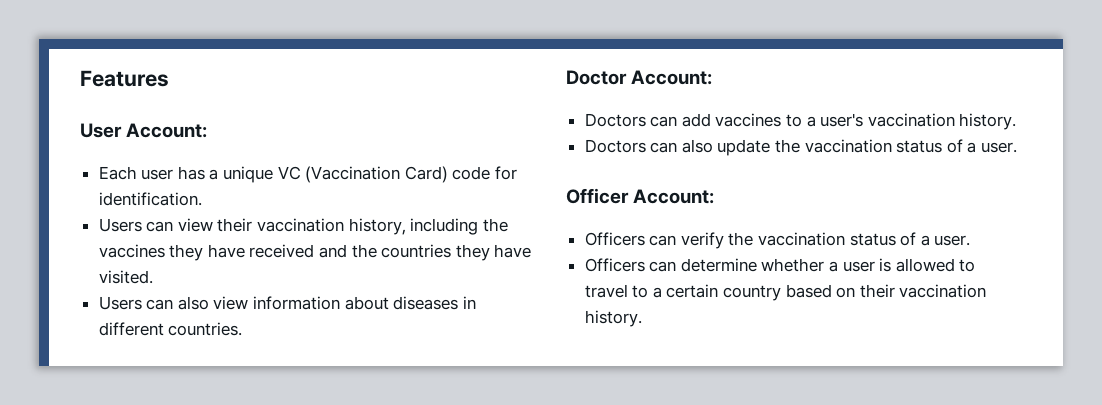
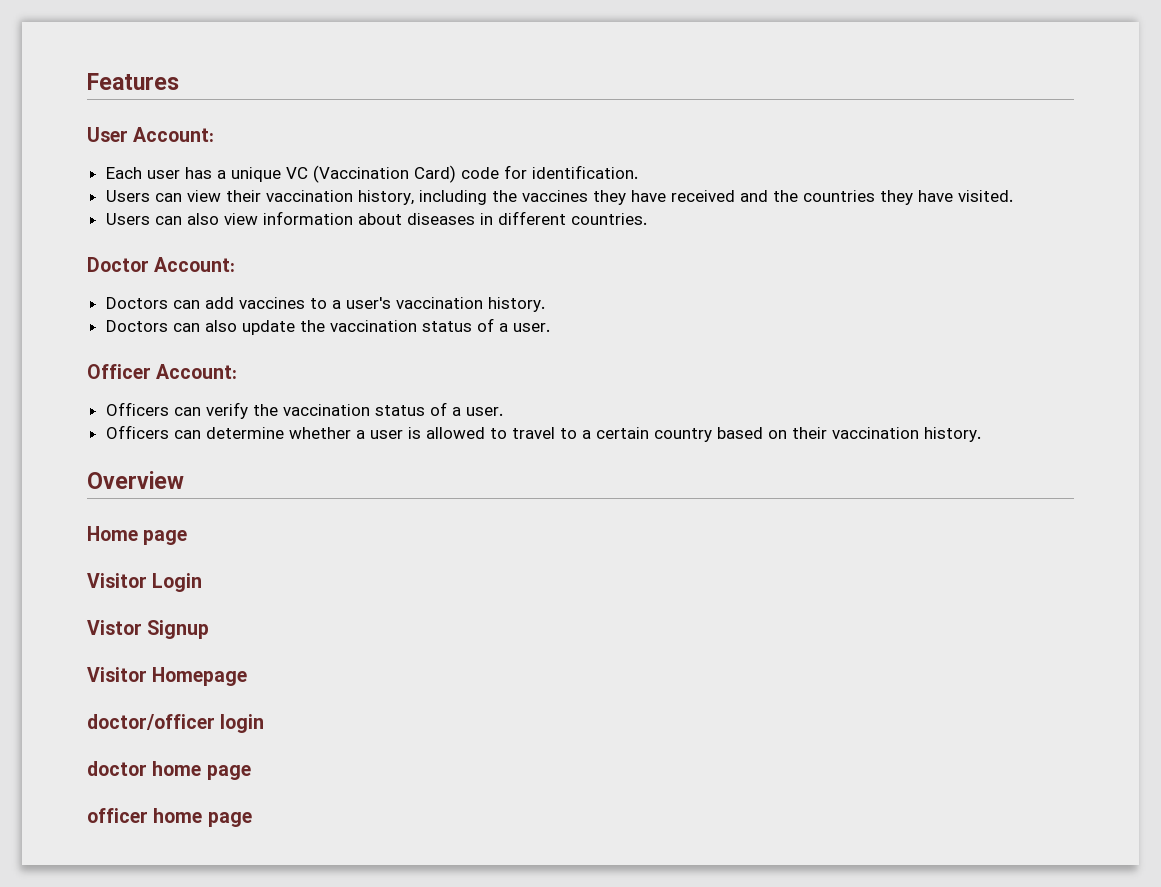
+ Overview
+ Home page
+ Visitor Login
+ Vistor Signup
+ Visitor Homepage
+ doctor/officer login
+ doctor home page
+ officer home page

